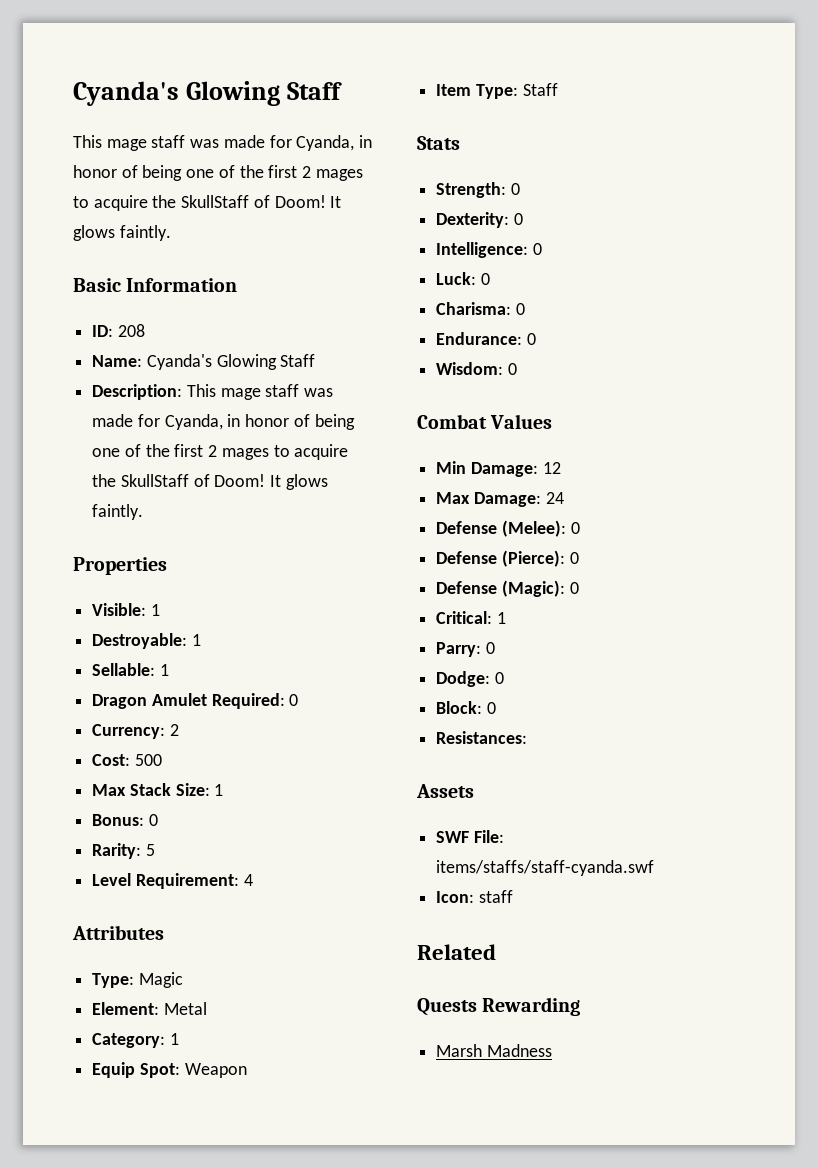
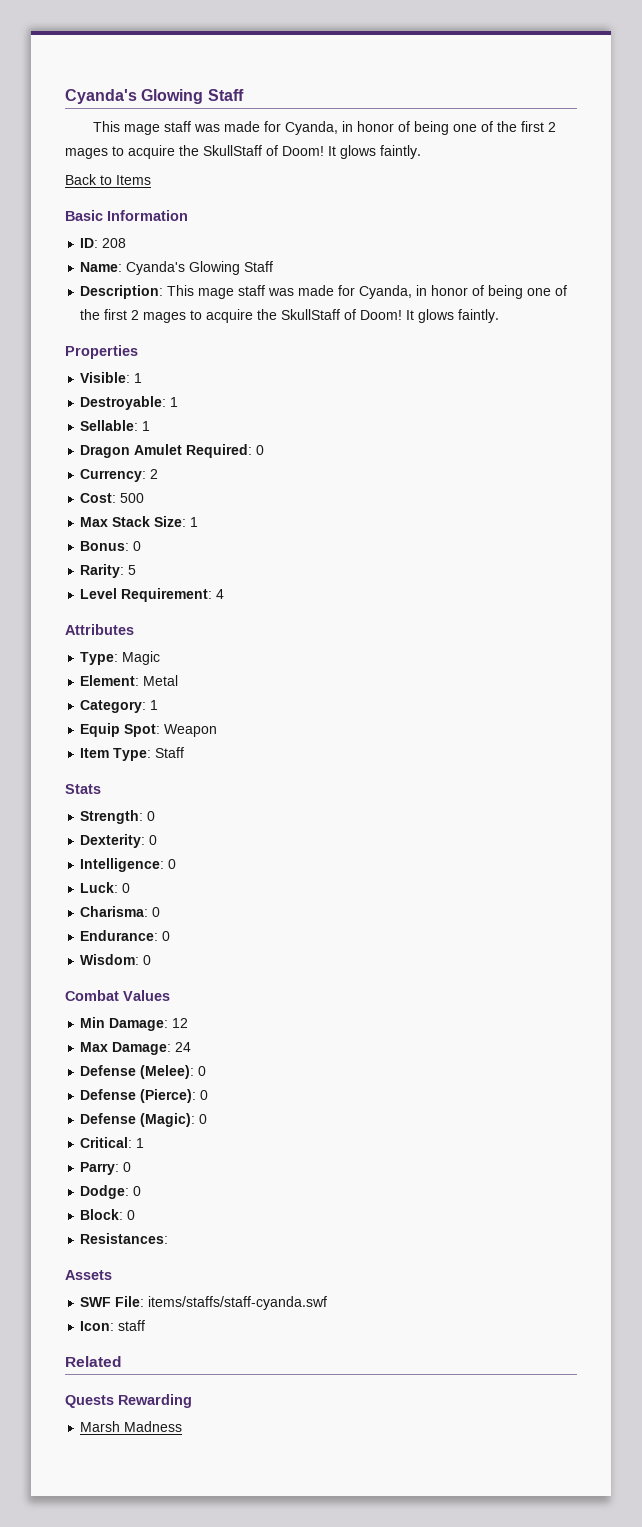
+ Back to Items

